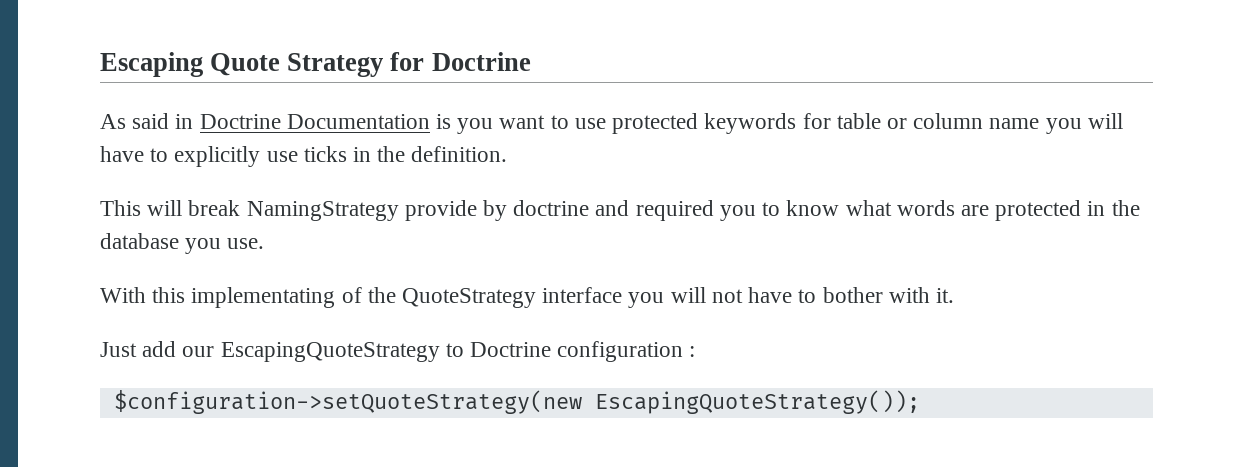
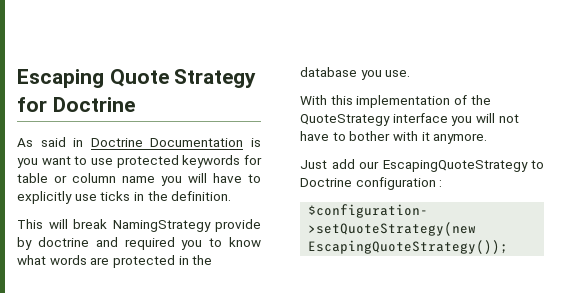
- With this implementating of the QuoteStrategy interface you will not have to bother with it.
+ With this implementation of the QuoteStrategy interface you will not have to bother with it anymore.

